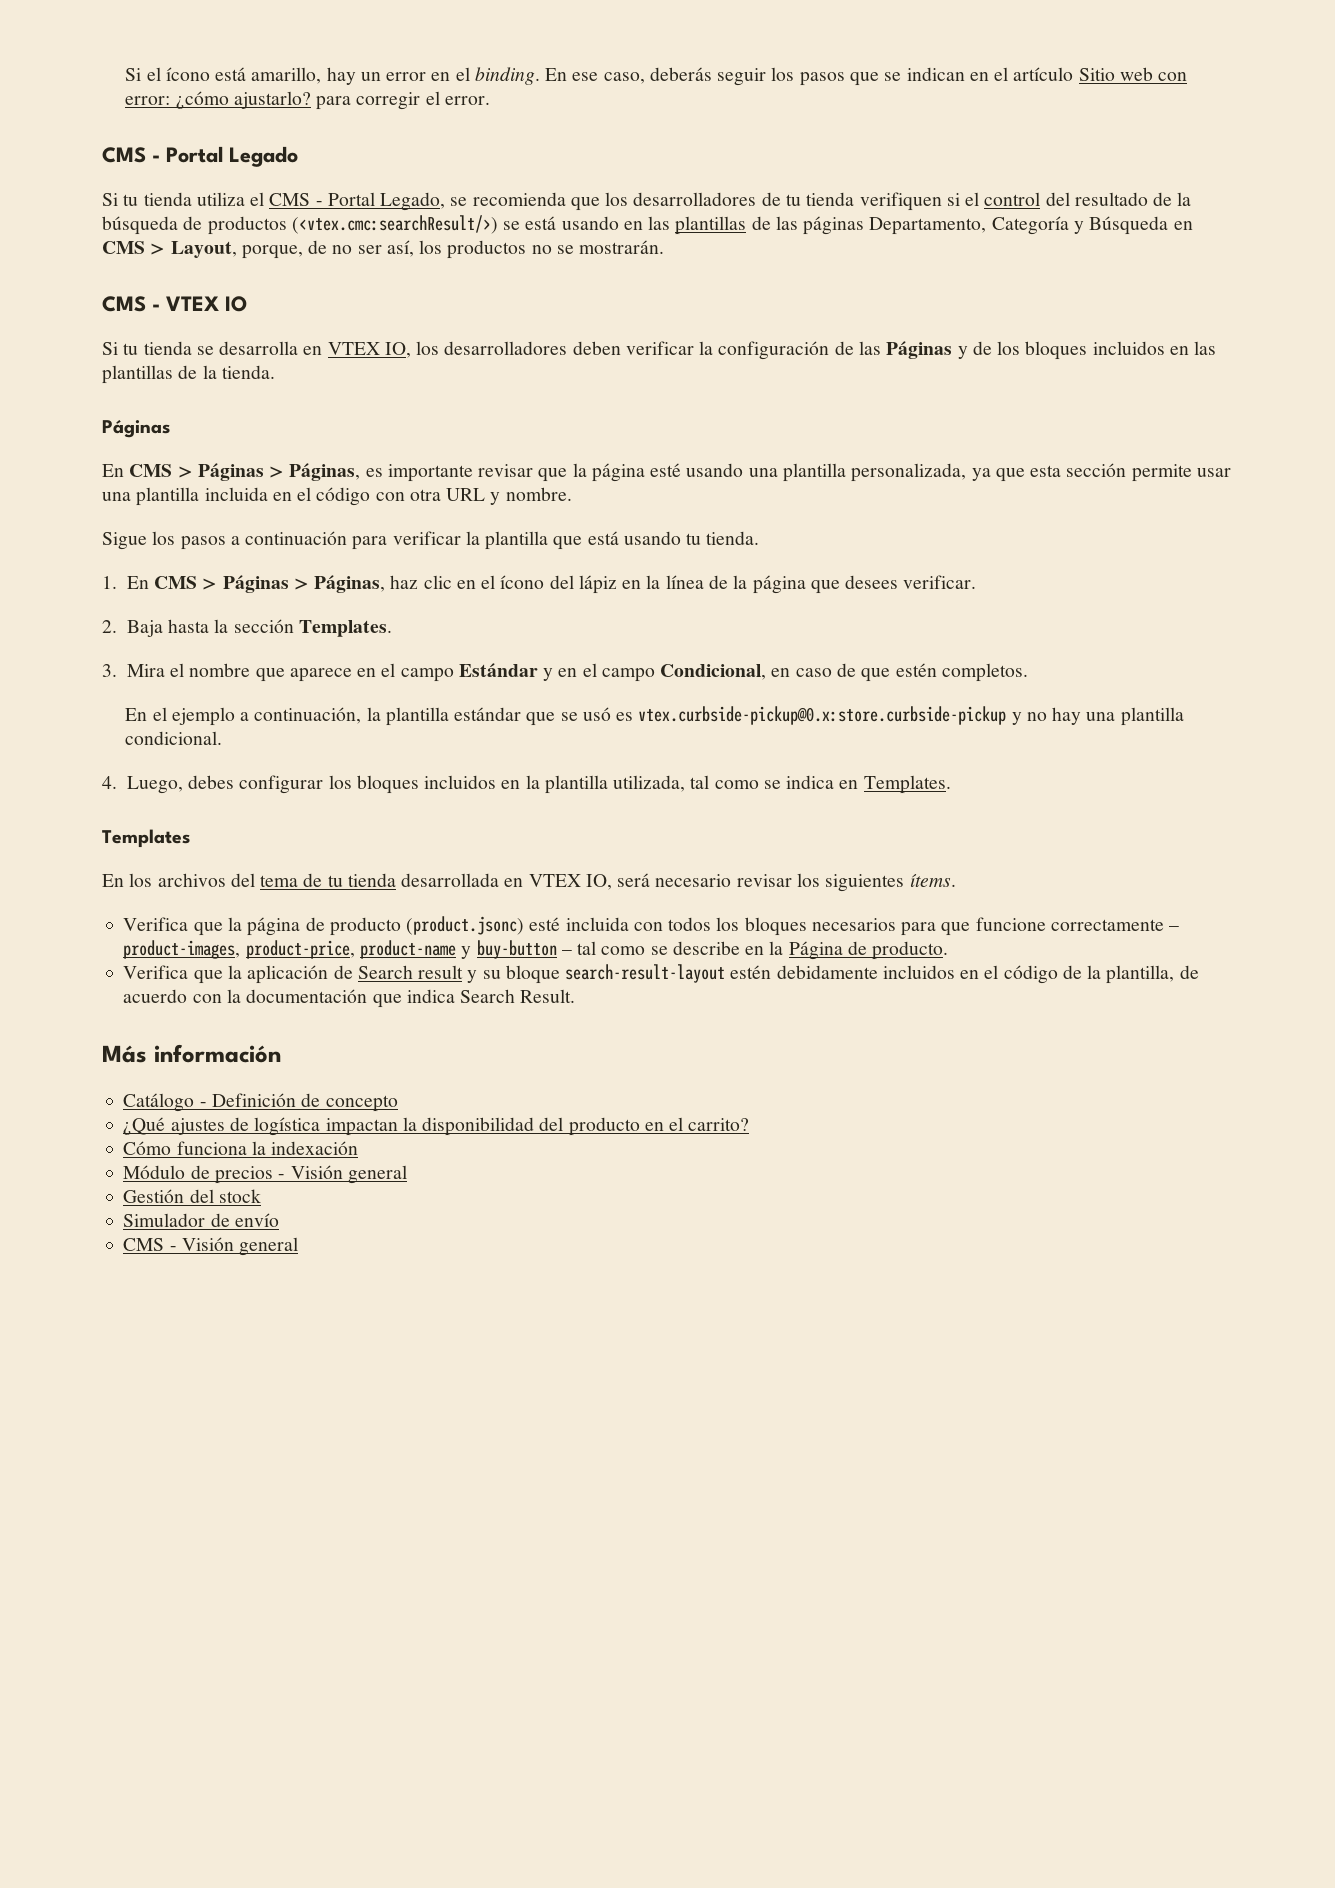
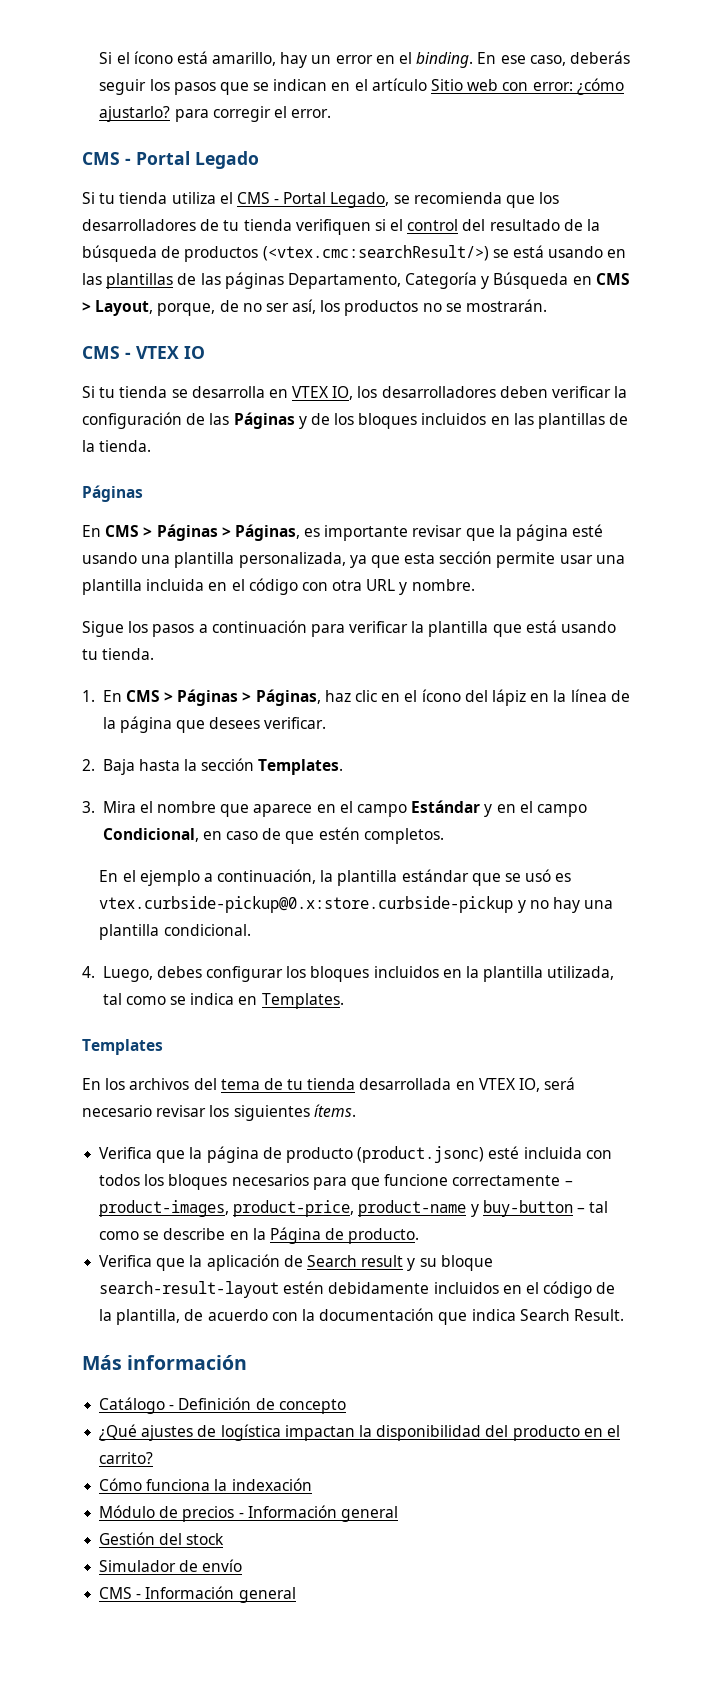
- Módulo de precios - Visión general
+ Módulo de precios - Información general
- CMS - Visión general
+ CMS - Información general

